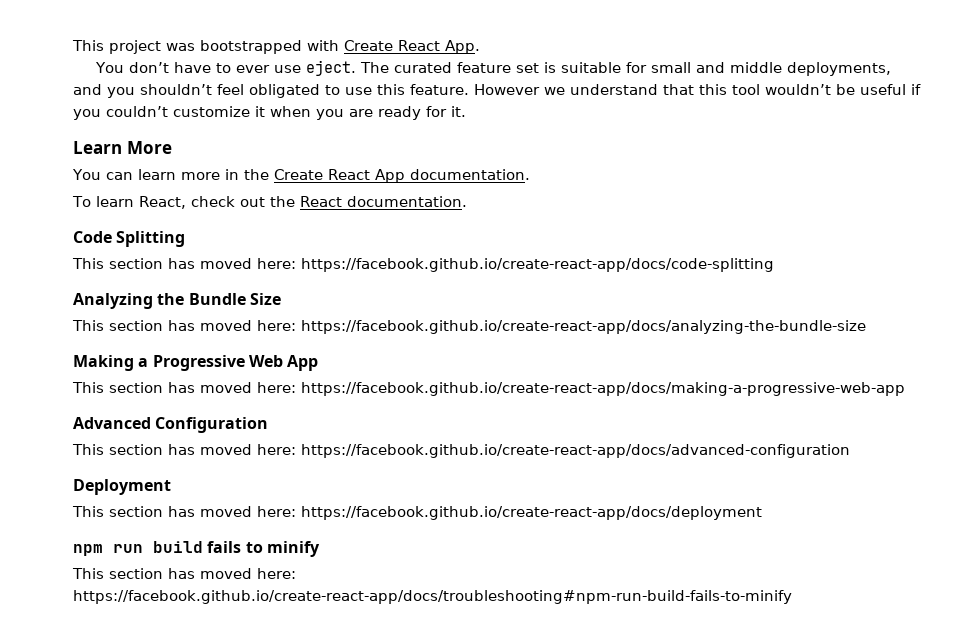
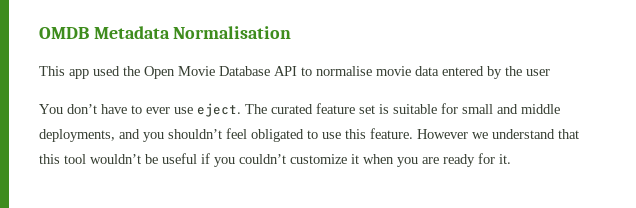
- This project was bootstrapped with Create React App.
+ OMDB Metadata Normalisation
+ This app used the Open Movie Database API to normalise movie data entered by the user
- Learn More
- You can learn more in the Create React App documentation.
- To learn React, check out the React documentation.
- Code Splitting
- This section has moved here: https://facebook.github.io/create-react-app/docs/code-splitting
- Analyzing the Bundle Size
- This section has moved here: https://facebook.github.io/create-react-app/docs/analyzing-the-bundle-size
- Making a Progressive Web App
- This section has moved here: https://facebook.github.io/create-react-app/docs/making-a-progressive-web-app
- Advanced Configuration
- This section has moved here: https://facebook.github.io/create-react-app/docs/advanced-configuration
- Deployment
- This section has moved here: https://facebook.github.io/create-react-app/docs/deployment
- npm run build fails to minify
- This section has moved here: https://facebook.github.io/create-react-app/docs/troubleshooting#npm-run-build-fails-to-minify

